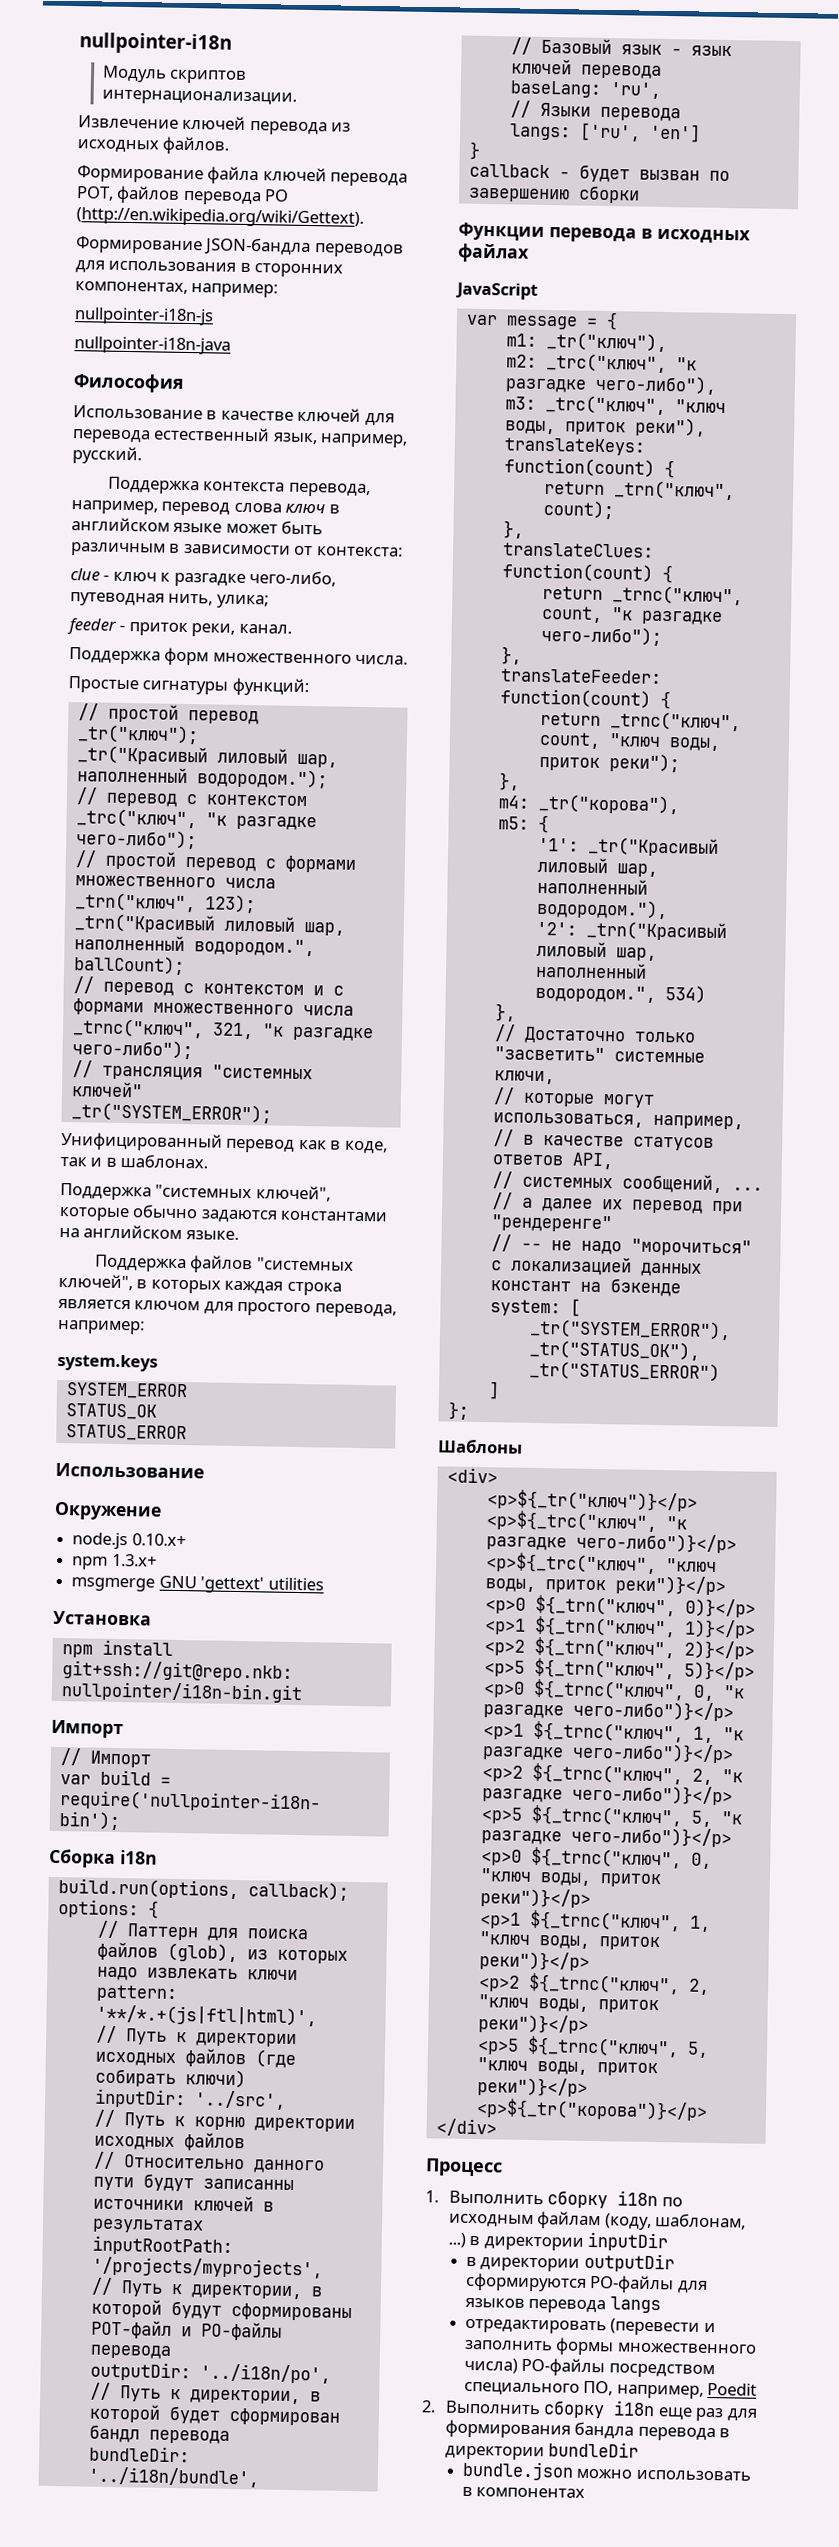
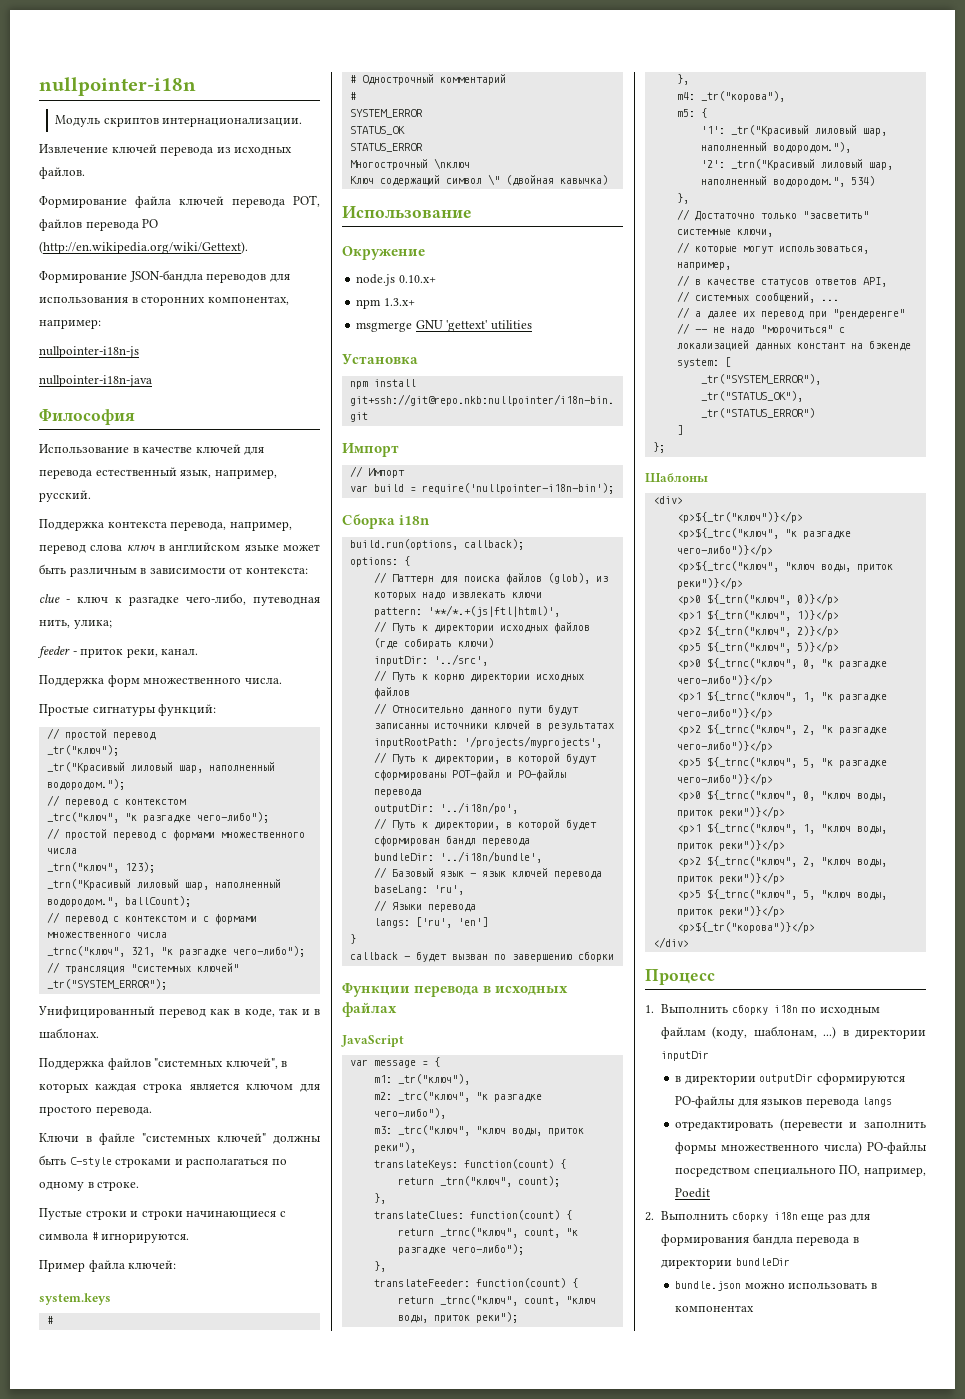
- Поддержка "системных ключей", которые обычно задаются константами на английском языке.
- Поддержка файлов "системных ключей", в которых каждая строка является ключом для простого перевода, например:
+ Поддержка файлов "системных ключей", в которых каждая строка является ключом для простого перевода.
+ Ключи в файле "системных ключей" должны быть C-style строками и располагаться по одному в строке.
+ Пустые строки и строки начинающиеся с символа # игнорируются.
+ Пример файла ключей:
  system.keys
+ #
+ # Однострочный комментарий
+ #
  SYSTEM_ERROR
  STATUS_OK
  STATUS_ERROR
+ Многострочный \nключ
+ Ключ содержащий символ \" (двойная кавычка)

